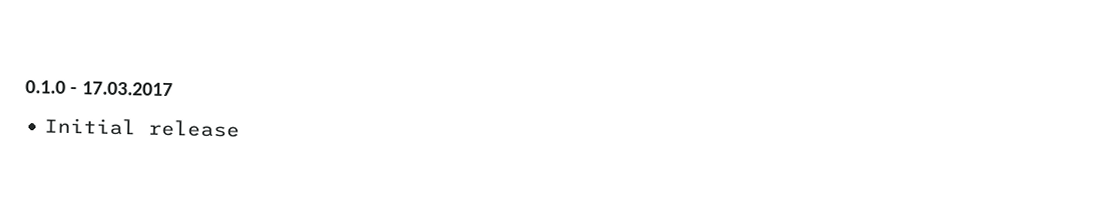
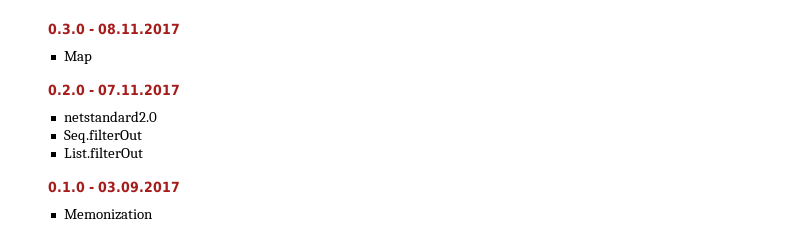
- 0.1.0 - 17.03.2017
- Initial release
+ 0.3.0 - 08.11.2017
+ Map
+ 0.2.0 - 07.11.2017
+ netstandard2.0
+ Seq.filterOut
+ List.filterOut
+ 0.1.0 - 03.09.2017
+ Memonization

